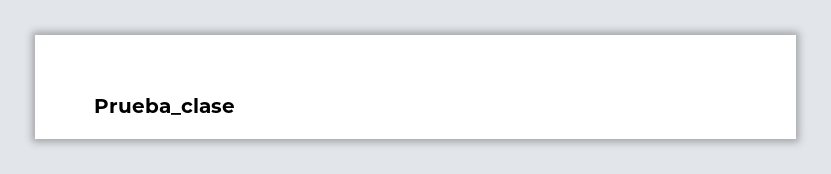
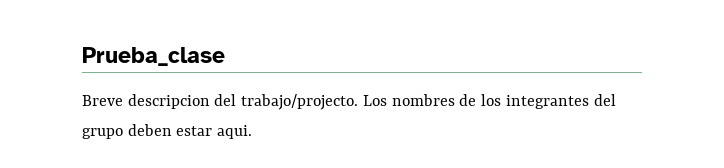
+ Breve descripcion del trabajo/projecto. Los nombres de los integrantes del grupo deben estar aqui.

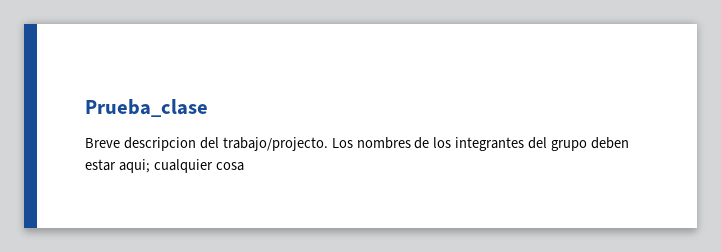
- Los nombres de los integrantes del grupo deben estar aqui.
+ Los nombres de los integrantes del grupo deben estar aqui; cualquier cosa

